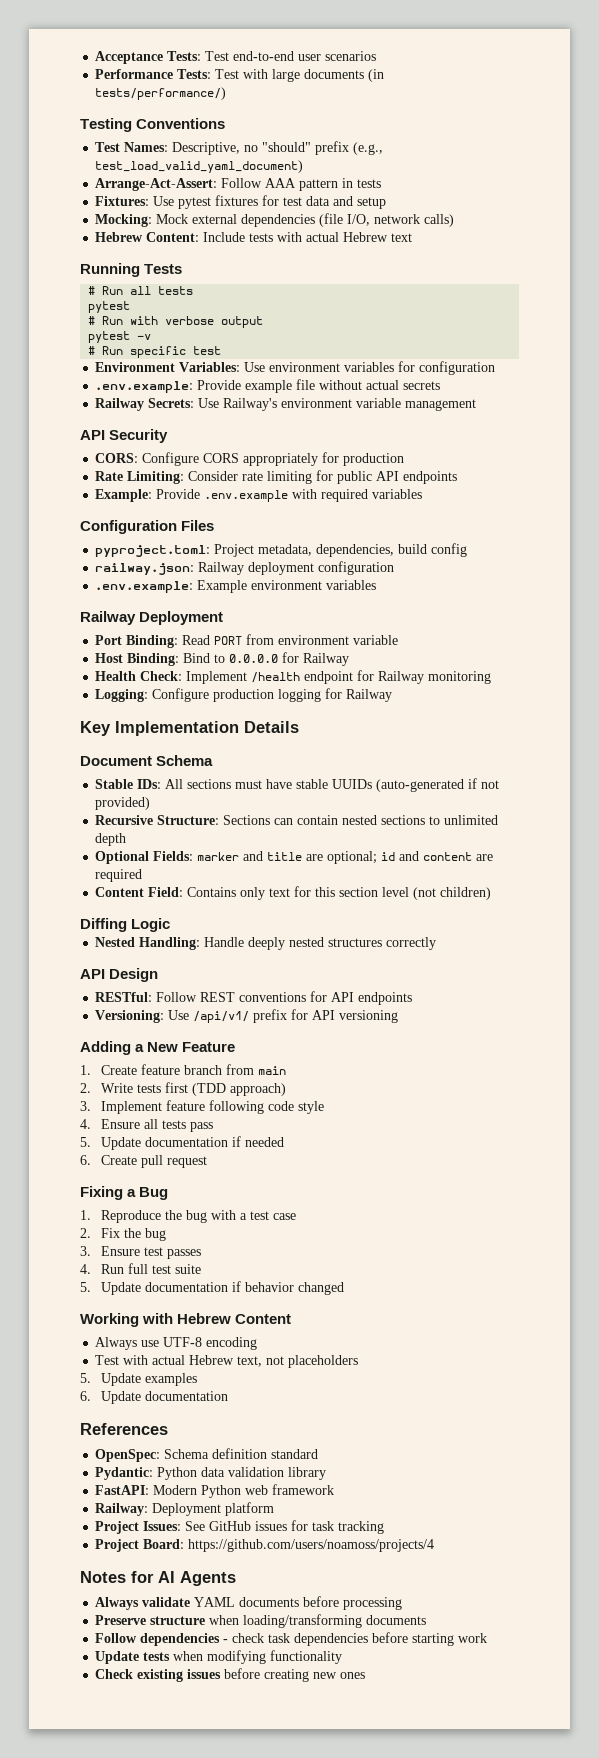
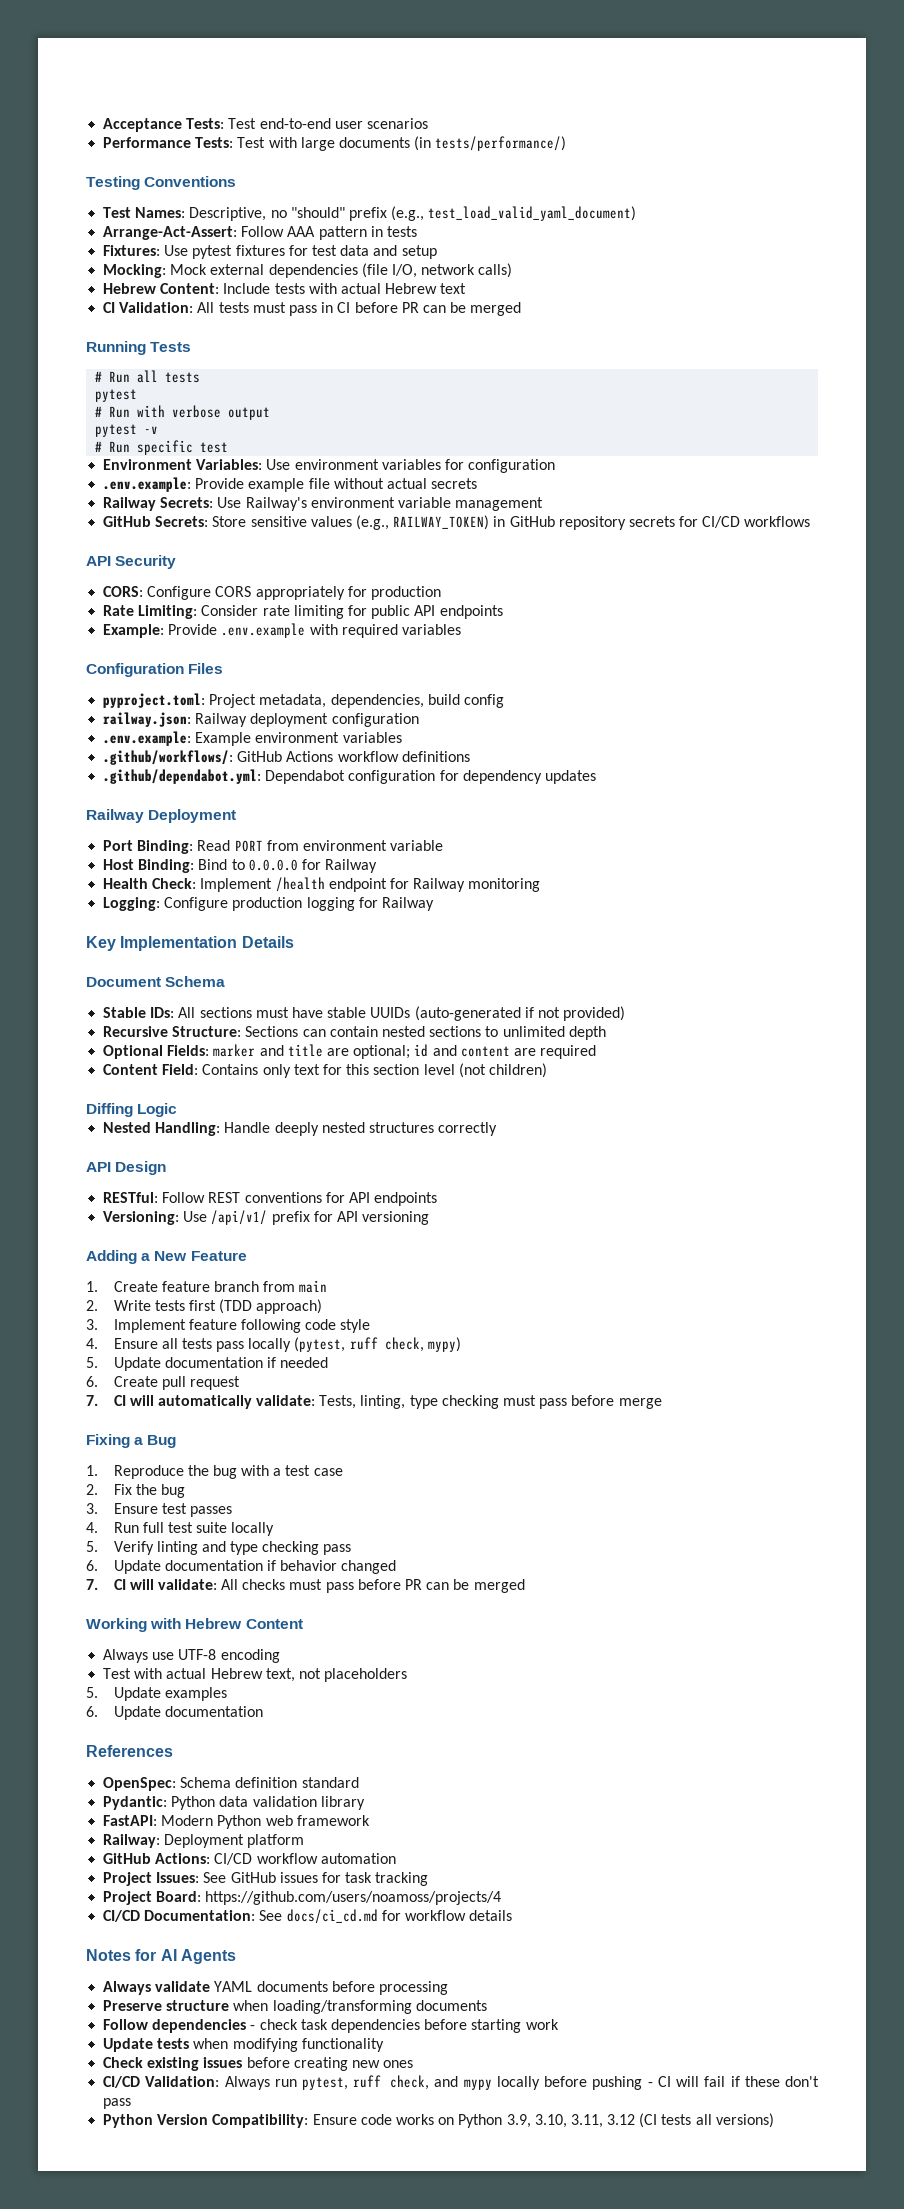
+ CI Validation: All tests must pass in CI before PR can be merged
+ GitHub Secrets: Store sensitive values (e.g., RAILWAY_TOKEN) in GitHub repository secrets for CI/CD workflows
+ .github/workflows/: GitHub Actions workflow definitions
+ .github/dependabot.yml: Dependabot configuration for dependency updates
- 4. Ensure all tests pass
+ 4. Ensure all tests pass locally (pytest, ruff check, mypy)
+ 7. CI will automatically validate: Tests, linting, type checking must pass before merge
- 4. Run full test suite
- 5. Update documentation if behavior changed
+ 4. Run full test suite locally
+ 5. Verify linting and type checking pass
+ 6. Update documentation if behavior changed
+ 7. CI will validate: All checks must pass before PR can be merged
+ GitHub Actions: CI/CD workflow automation
+ CI/CD Documentation: See docs/ci_cd.md for workflow details
+ CI/CD Validation: Always run pytest, ruff check, and mypy locally before pushing - CI will fail if these don't pass
+ Python Version Compatibility: Ensure code works on Python 3.9, 3.10, 3.11, 3.12 (CI tests all versions)

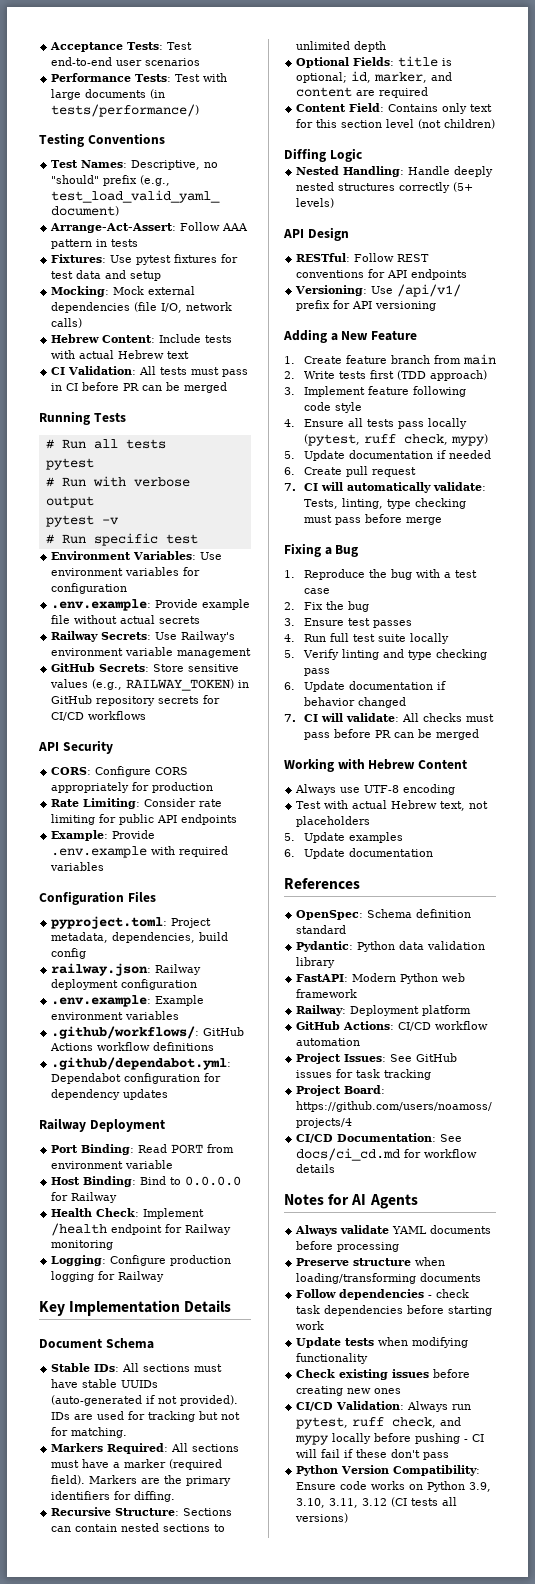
- Stable IDs: All sections must have stable UUIDs (auto-generated if not provided)
+ Stable IDs: All sections must have stable UUIDs (auto-generated if not provided). IDs are used for tracking but not for matching.
+ Markers Required: All sections must have a marker (required field). Markers are the primary identifiers for diffing.
- Optional Fields: marker and title are optional; id and content are required
+ Optional Fields: title is optional; id, marker, and content are required
- Nested Handling: Handle deeply nested structures correctly
+ Nested Handling: Handle deeply nested structures correctly (5+ levels)

